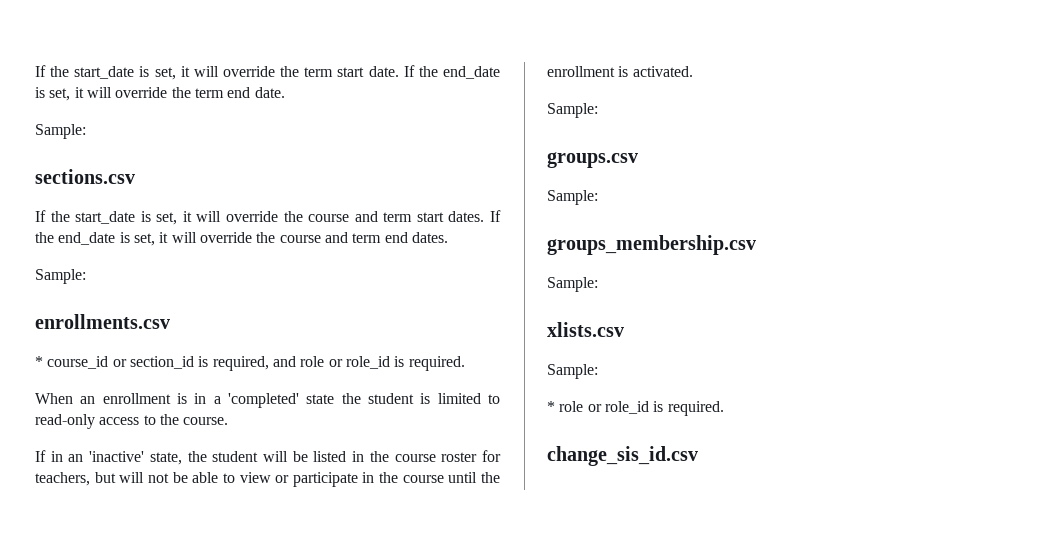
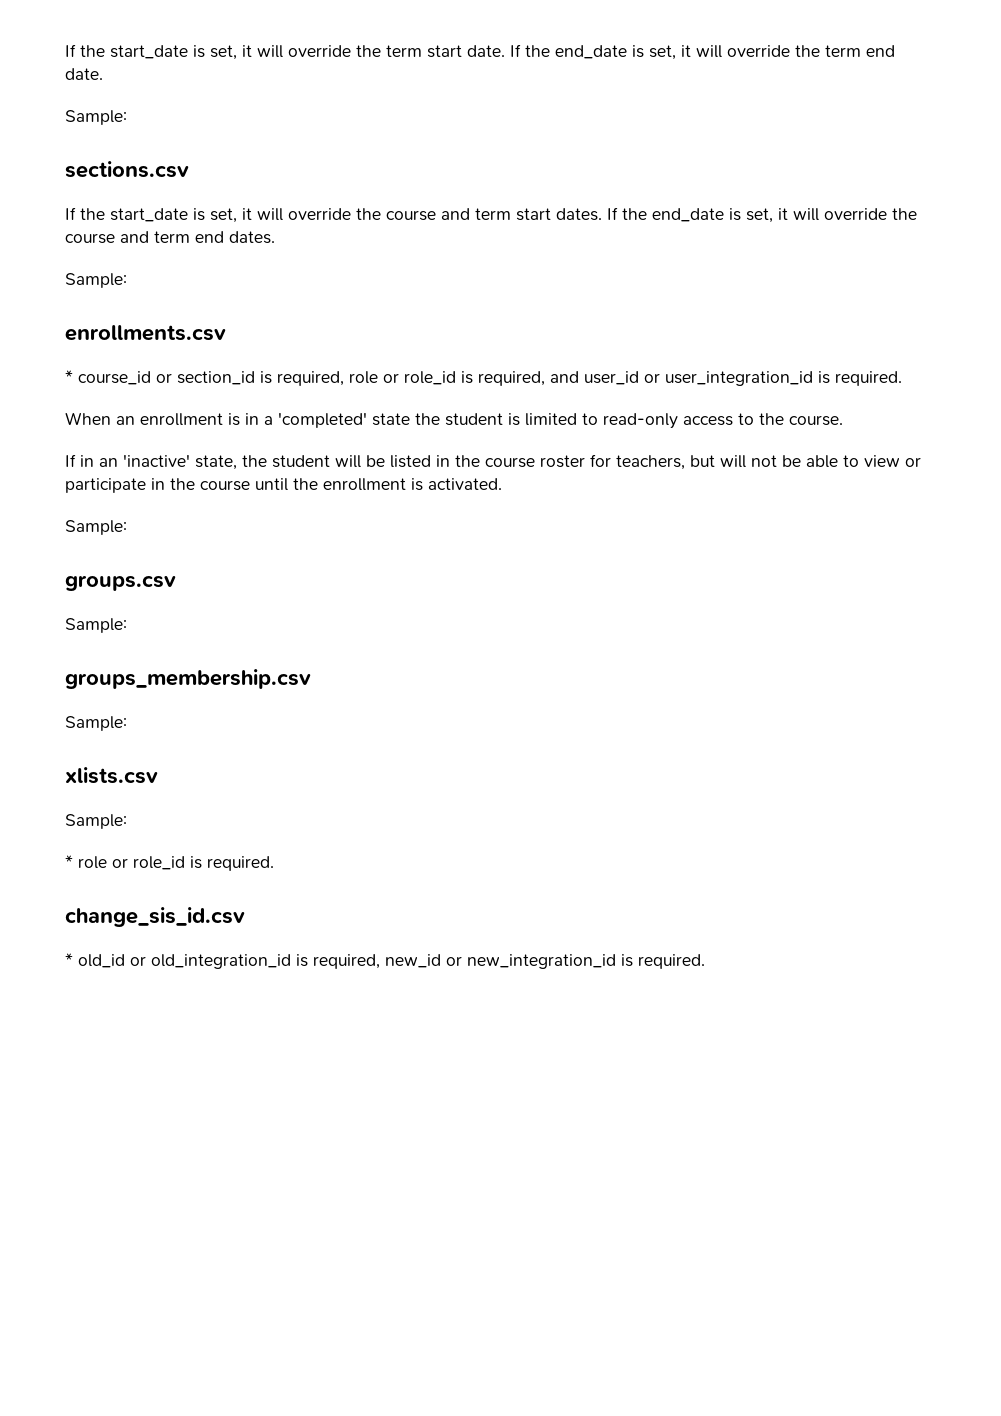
- * course_id or section_id is required, and role or role_id is required.
+ * course_id or section_id is required, role or role_id is required, and user_id or user_integration_id is required.
+ * old_id or old_integration_id is required, new_id or new_integration_id is required.

